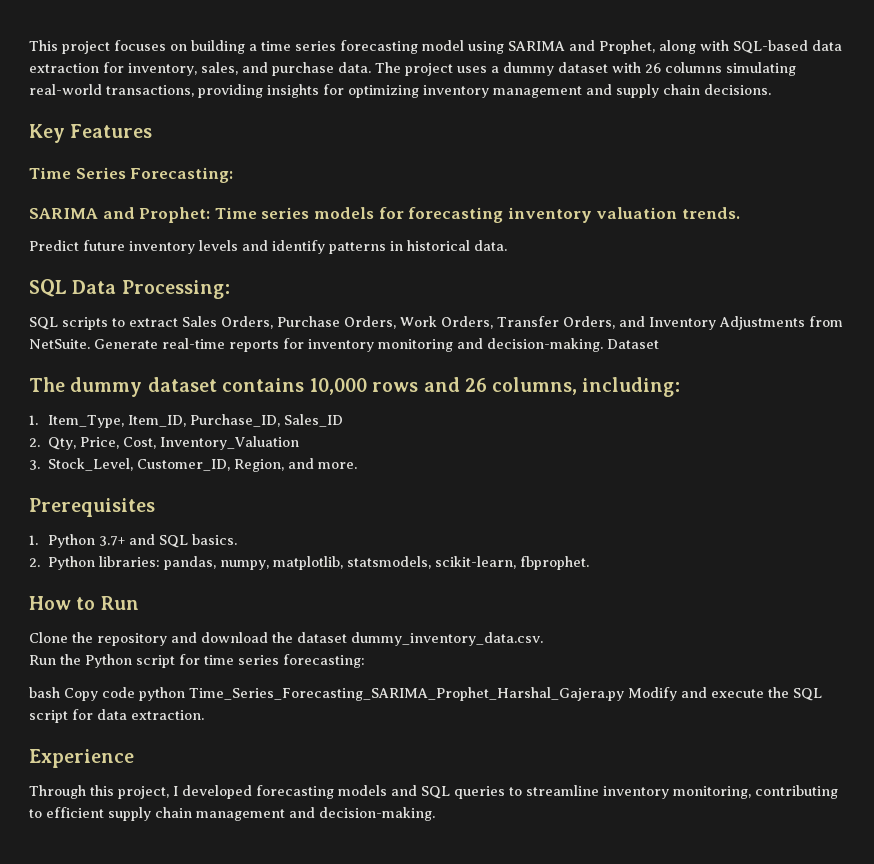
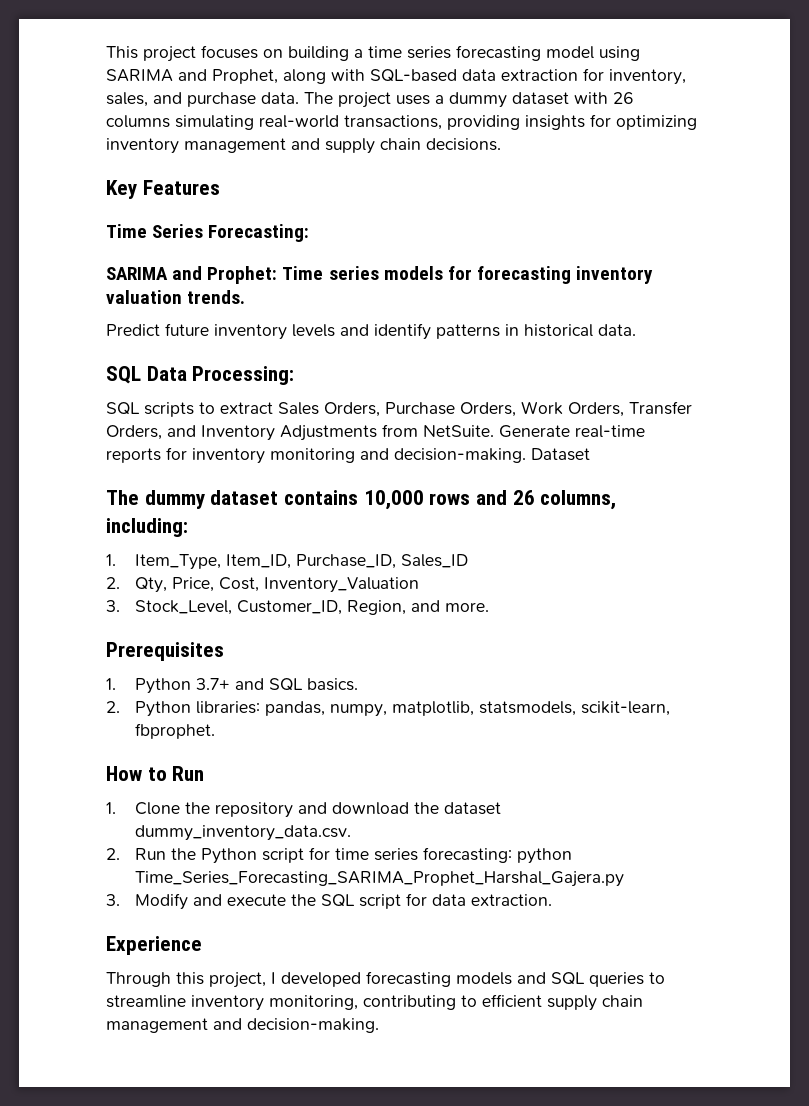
- Clone the repository and download the dataset dummy_inventory_data.csv.
+ 1. Clone the repository and download the dataset dummy_inventory_data.csv.
- Run the Python script for time series forecasting:
- bash Copy code python Time_Series_Forecasting_SARIMA_Prophet_Harshal_Gajera.py Modify and execute the SQL script for data extraction.
+ 2. Run the Python script for time series forecasting: python Time_Series_Forecasting_SARIMA_Prophet_Harshal_Gajera.py
+ 3. Modify and execute the SQL script for data extraction.

